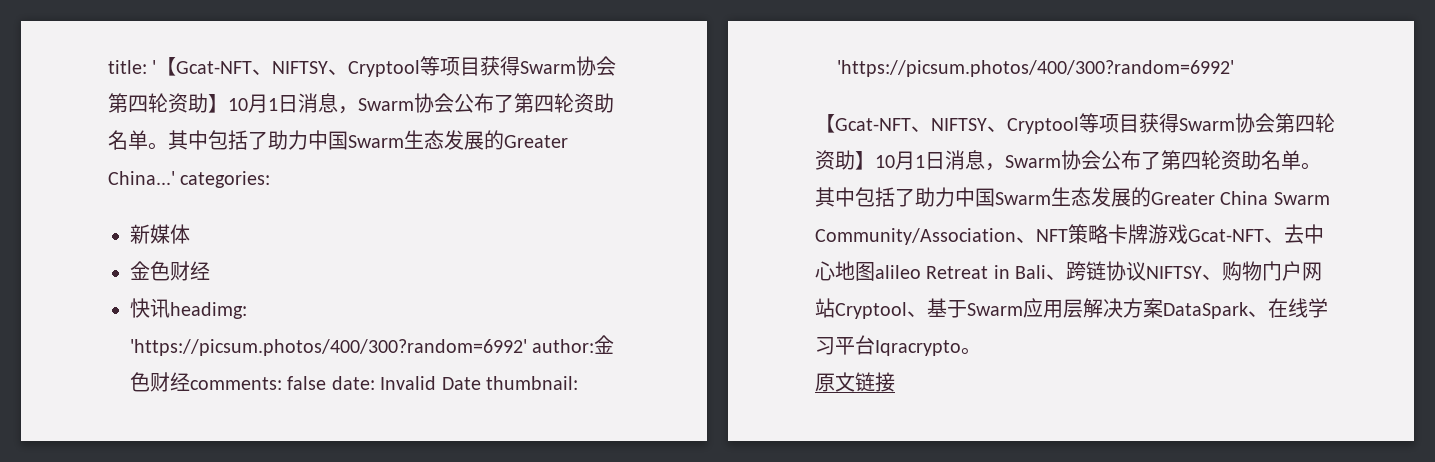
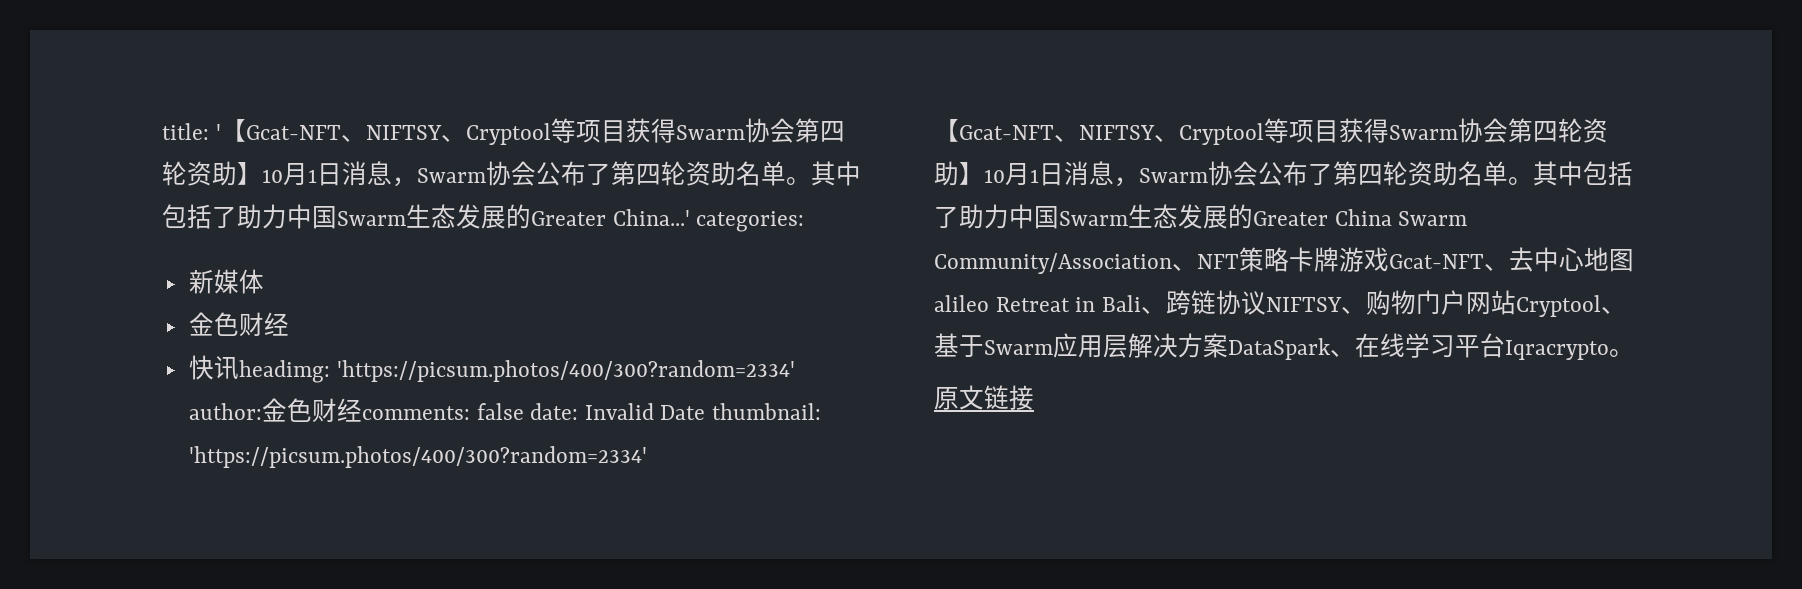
- 快讯headimg: 'https://picsum.photos/400/300?random=6992' author:金色财经comments: false date: Invalid Date thumbnail: 'https://picsum.photos/400/300?random=6992'
+ 快讯headimg: 'https://picsum.photos/400/300?random=2334' author:金色财经comments: false date: Invalid Date thumbnail: 'https://picsum.photos/400/300?random=2334'

